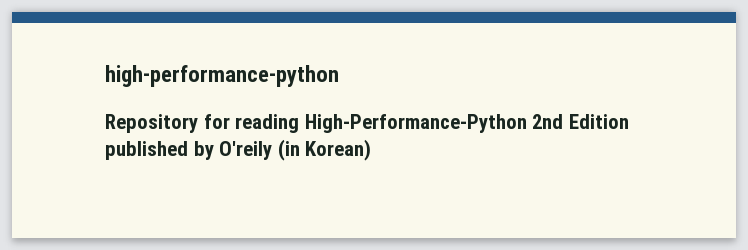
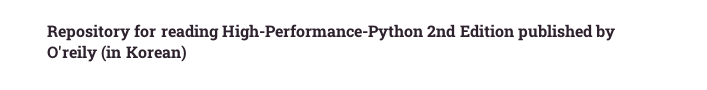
- high-performance-python

